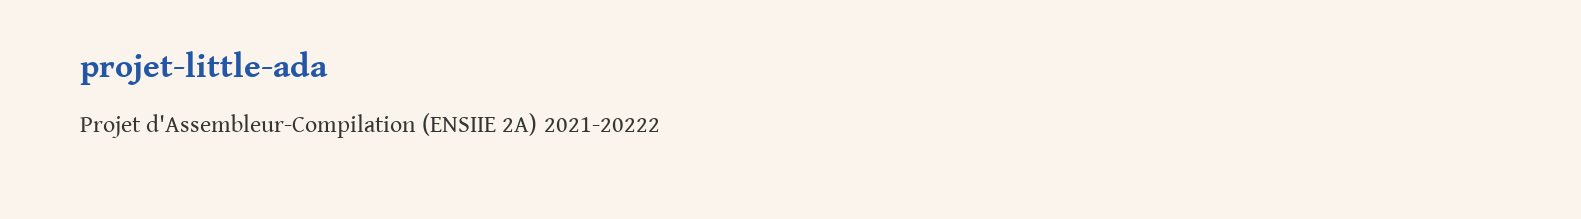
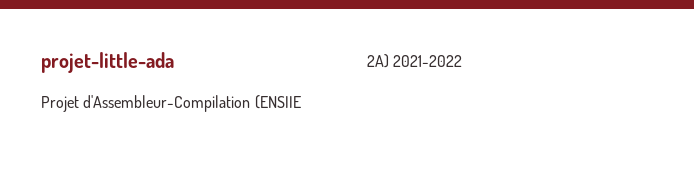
- Projet d'Assembleur-Compilation (ENSIIE 2A) 2021-20222
+ Projet d'Assembleur-Compilation (ENSIIE 2A) 2021-2022

